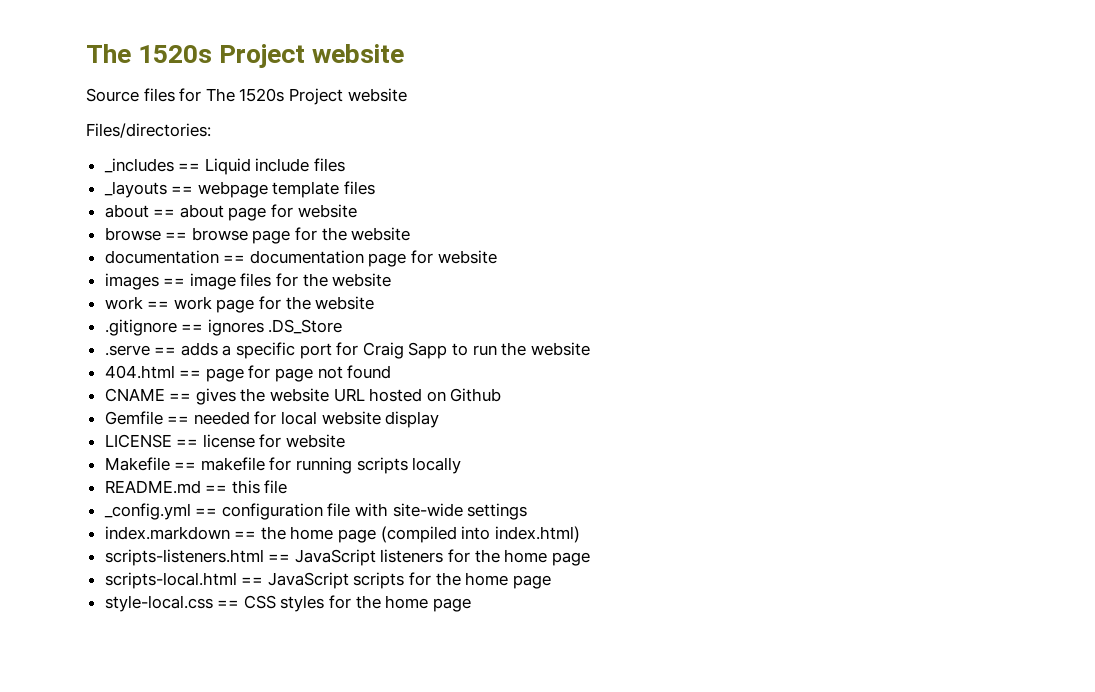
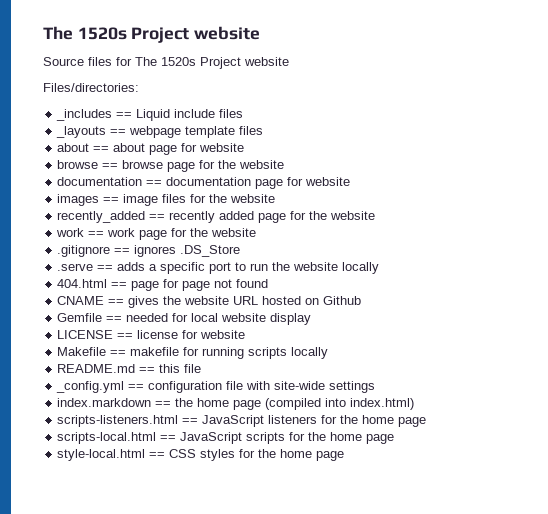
+ recently_added == recently added page for the website
- .serve == adds a specific port for Craig Sapp to run the website
+ .serve == adds a specific port to run the website locally
- style-local.css == CSS styles for the home page
+ style-local.html == CSS styles for the home page

